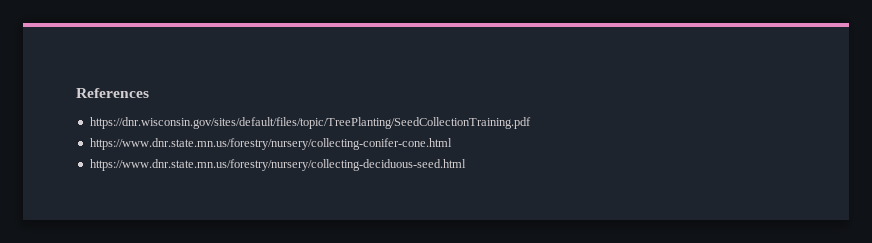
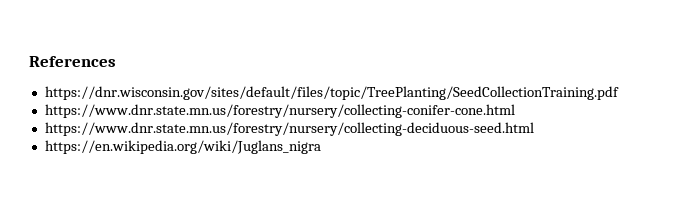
+ https://en.wikipedia.org/wiki/Juglans_nigra

